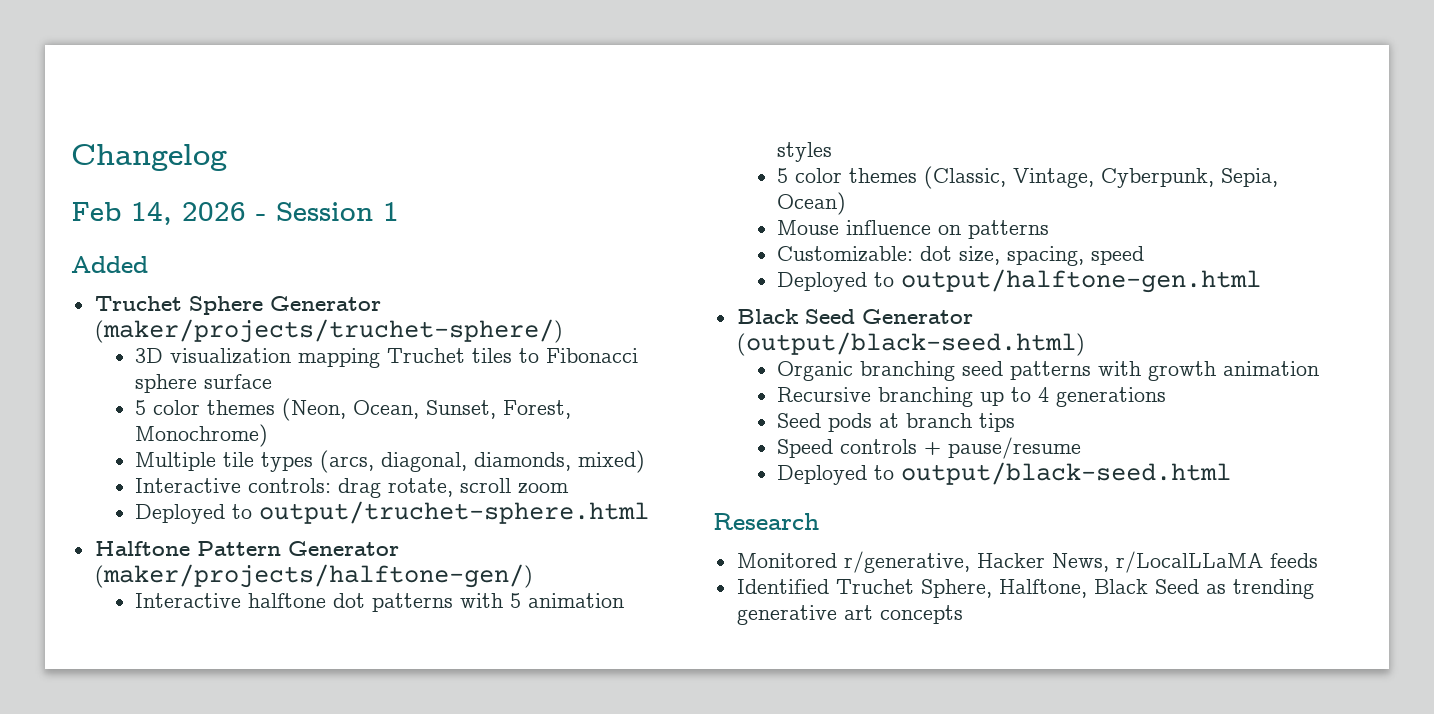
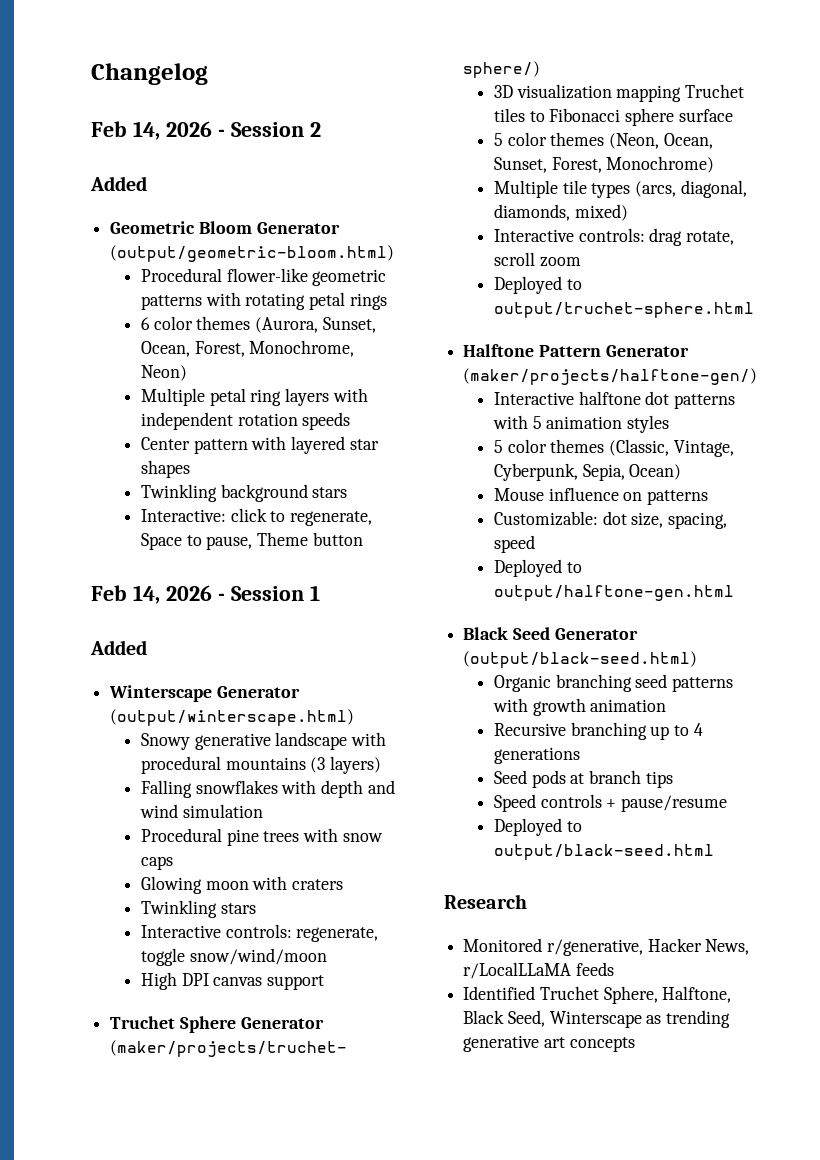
+ Feb 14, 2026 - Session 2
+ Added
+ Geometric Bloom Generator (output/geometric-bloom.html)
+ Procedural flower-like geometric patterns with rotating petal rings
+ 6 color themes (Aurora, Sunset, Ocean, Forest, Monochrome, Neon)
+ Multiple petal ring layers with independent rotation speeds
+ Center pattern with layered star shapes
+ Twinkling background stars
+ Interactive: click to regenerate, Space to pause, Theme button
+ Winterscape Generator (output/winterscape.html)
+ Snowy generative landscape with procedural mountains (3 layers)
+ Falling snowflakes with depth and wind simulation
+ Procedural pine trees with snow caps
+ Glowing moon with craters
+ Twinkling stars
+ Interactive controls: regenerate, toggle snow/wind/moon
+ High DPI canvas support
- Identified Truchet Sphere, Halftone, Black Seed as trending generative art concepts
+ Identified Truchet Sphere, Halftone, Black Seed, Winterscape as trending generative art concepts

